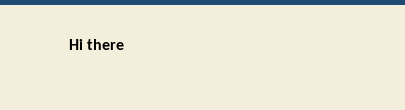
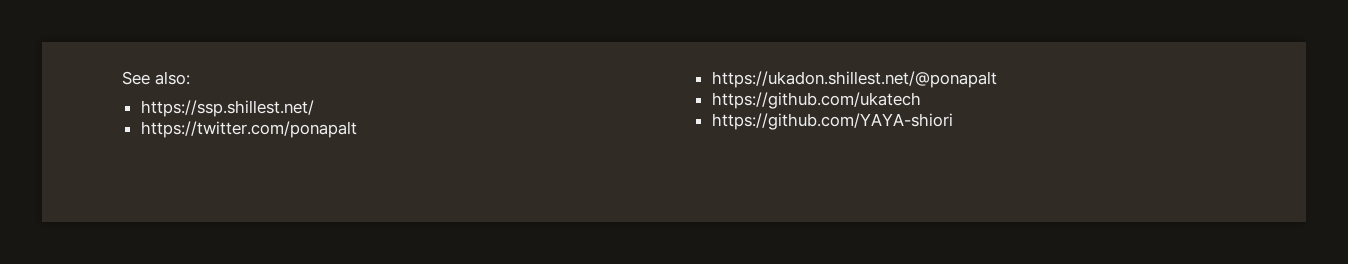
- Hi there
+ See also:
+ https://ssp.shillest.net/
+ https://twitter.com/ponapalt
+ https://ukadon.shillest.net/@ponapalt
+ https://github.com/ukatech
+ https://github.com/YAYA-shiori

